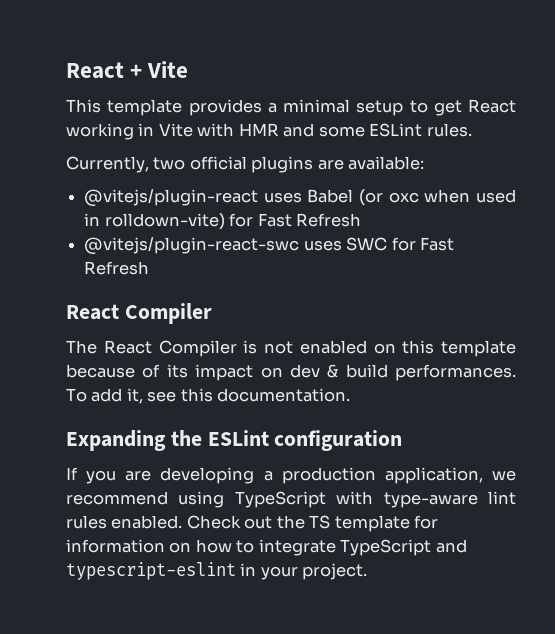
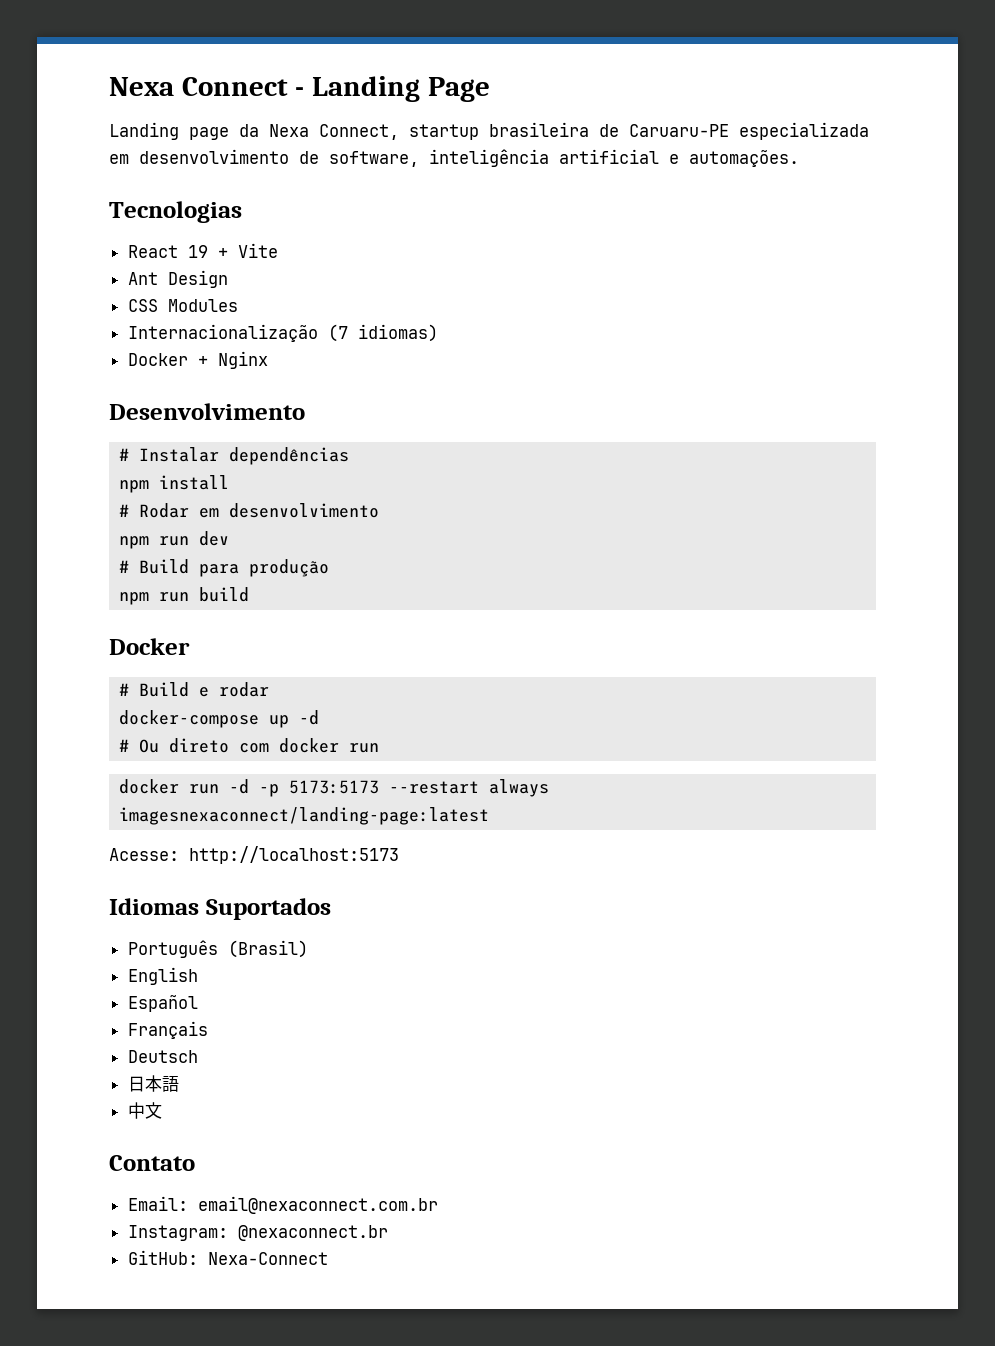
- React + Vite
- This template provides a minimal setup to get React working in Vite with HMR and some ESLint rules.
- Currently, two official plugins are available:
- @vitejs/plugin-react uses Babel (or oxc when used in rolldown-vite) for Fast Refresh
- @vitejs/plugin-react-swc uses SWC for Fast Refresh
- React Compiler
- The React Compiler is not enabled on this template because of its impact on dev & build performances. To add it, see this documentation.
- Expanding the ESLint configuration
- If you are developing a production application, we recommend using TypeScript with type-aware lint rules enabled. Check out the TS template for information on how to integrate TypeScript and typescript-eslint in your project.
+ Nexa Connect - Landing Page
+ Landing page da Nexa Connect, startup brasileira de Caruaru-PE especializada em desenvolvimento de software, inteligência artificial e automações.
+ Tecnologias
+ React 19 + Vite
+ Ant Design
+ CSS Modules
+ Internacionalização (7 idiomas)
+ Docker + Nginx
+ Desenvolvimento
+ # Instalar dependências
+ npm install
+ # Rodar em desenvolvimento
+ npm run dev
+ # Build para produção
+ npm run build
+ Docker
+ # Build e rodar
+ docker-compose up -d
+ # Ou direto com docker run
+ docker run -d -p 5173:5173 --restart always imagesnexaconnect/landing-page:latest
+ Acesse: http://localhost:5173
+ Idiomas Suportados
+ Português (Brasil)
+ English
+ Español
+ Français
+ Deutsch
+ 日本語
+ 中文
+ Contato
+ Email: email@nexaconnect.com.br
+ Instagram: @nexaconnect.br
+ GitHub: Nexa-Connect

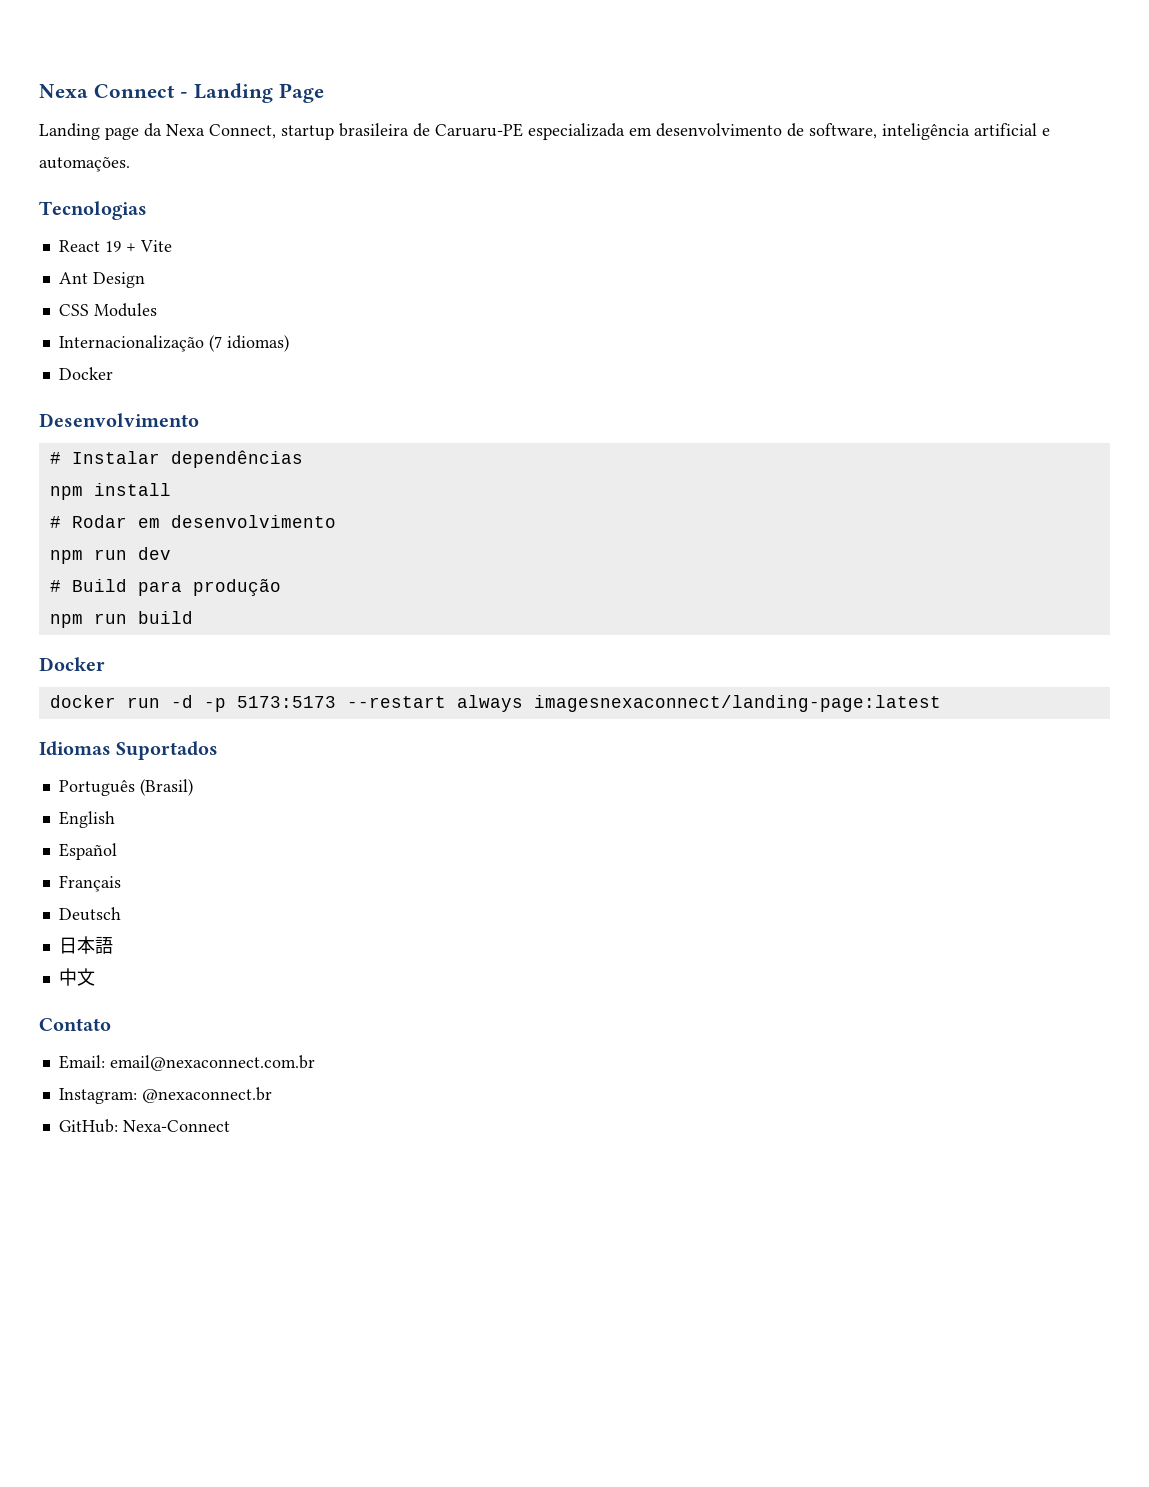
  Internacionalização (7 idiomas)
- Docker + Nginx
+ Docker
- # Build e rodar
- docker-compose up -d
- # Ou direto com docker run
- Acesse: http://localhost:5173

